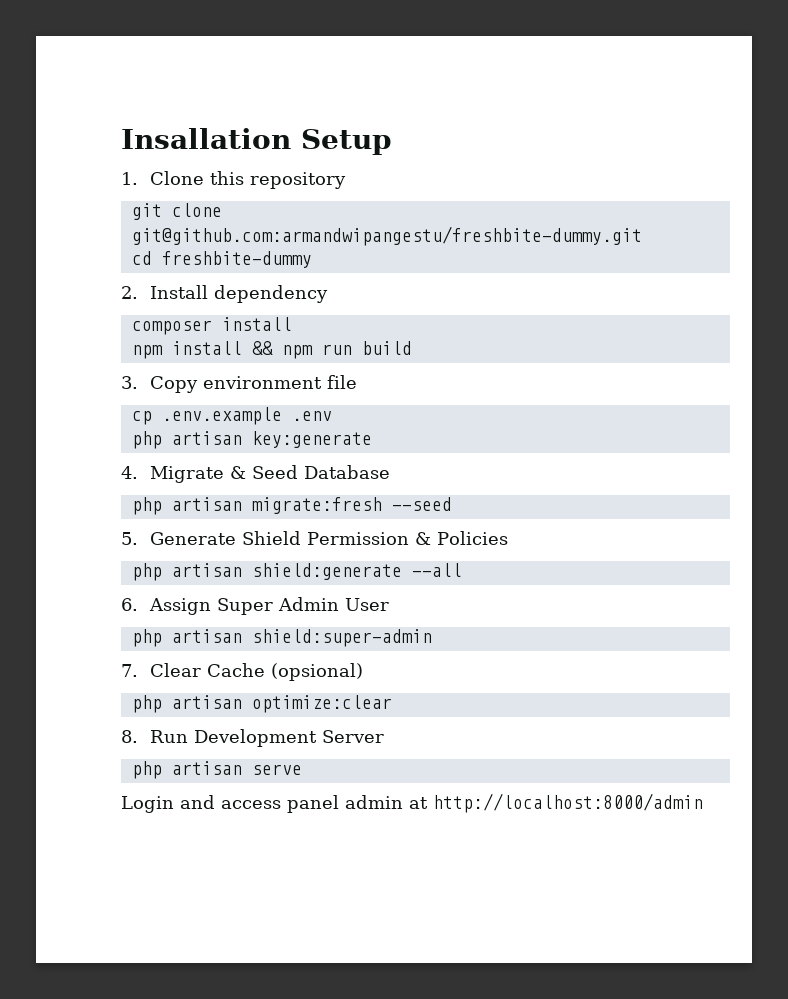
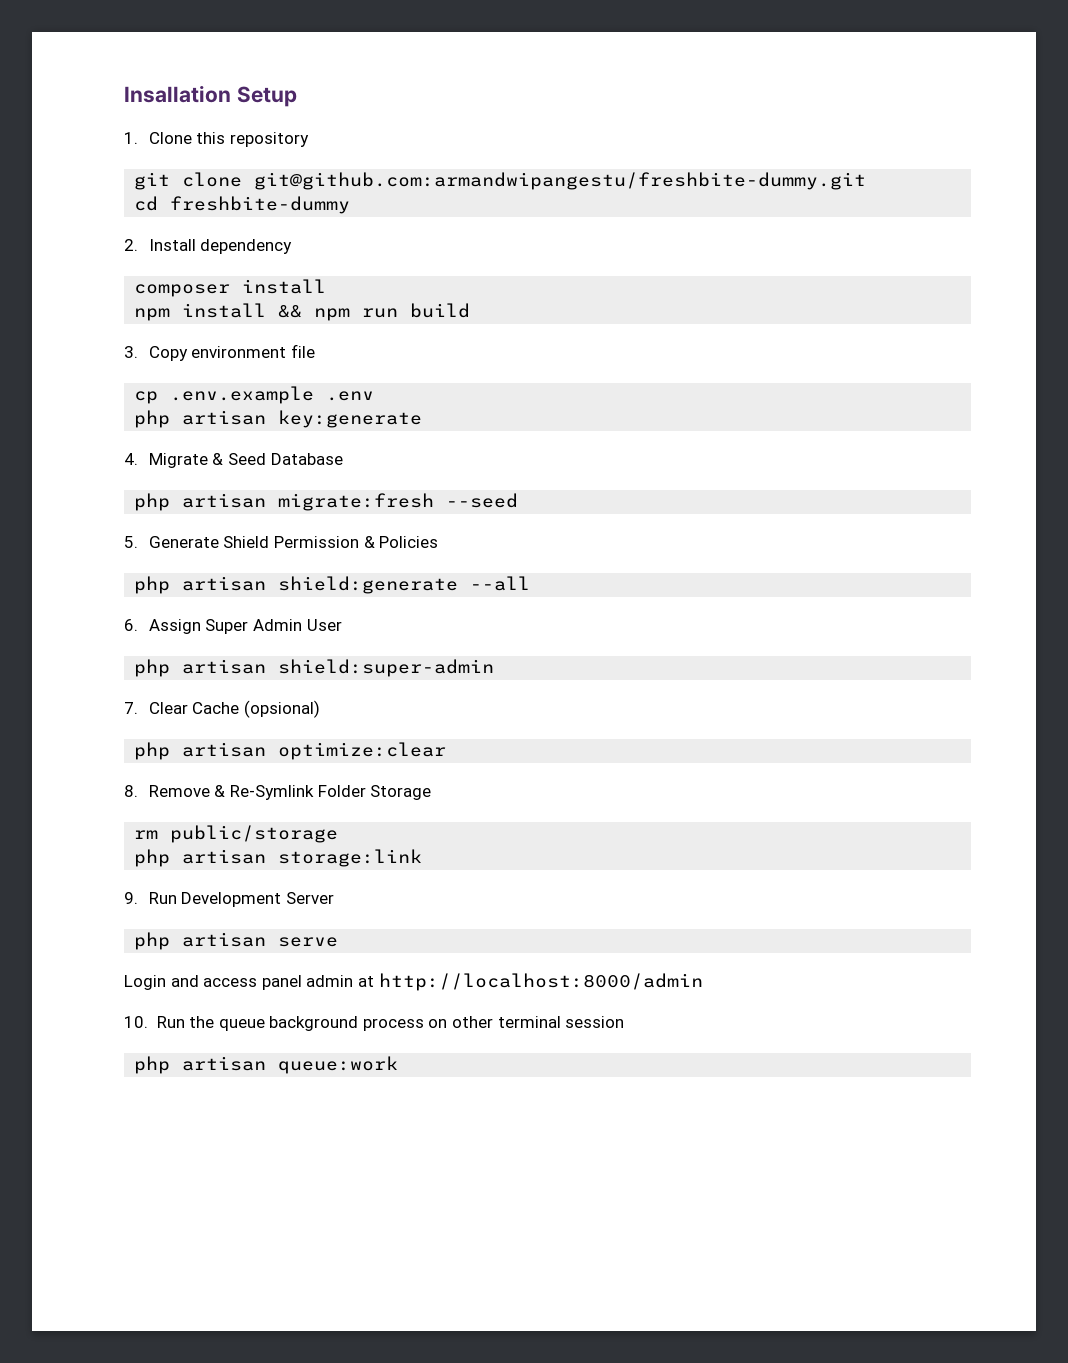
- 8. Run Development Server
+ 8. Remove & Re-Symlink Folder Storage
+ rm public/storage
+ php artisan storage:link
+ 9. Run Development Server
+ 10. Run the queue background process on other terminal session
+ php artisan queue:work

